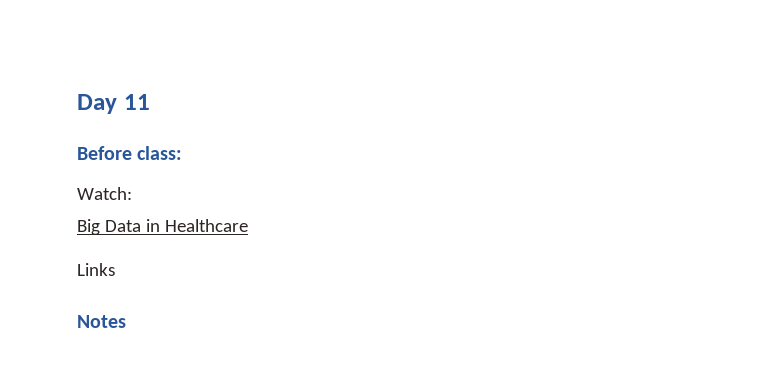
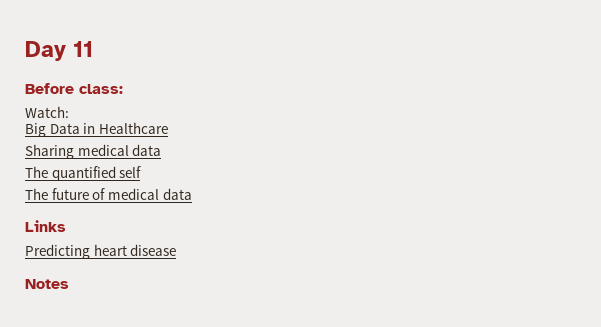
+ Sharing medical data
+ The quantified self
+ The future of medical data
  Links
+ Predicting heart disease

